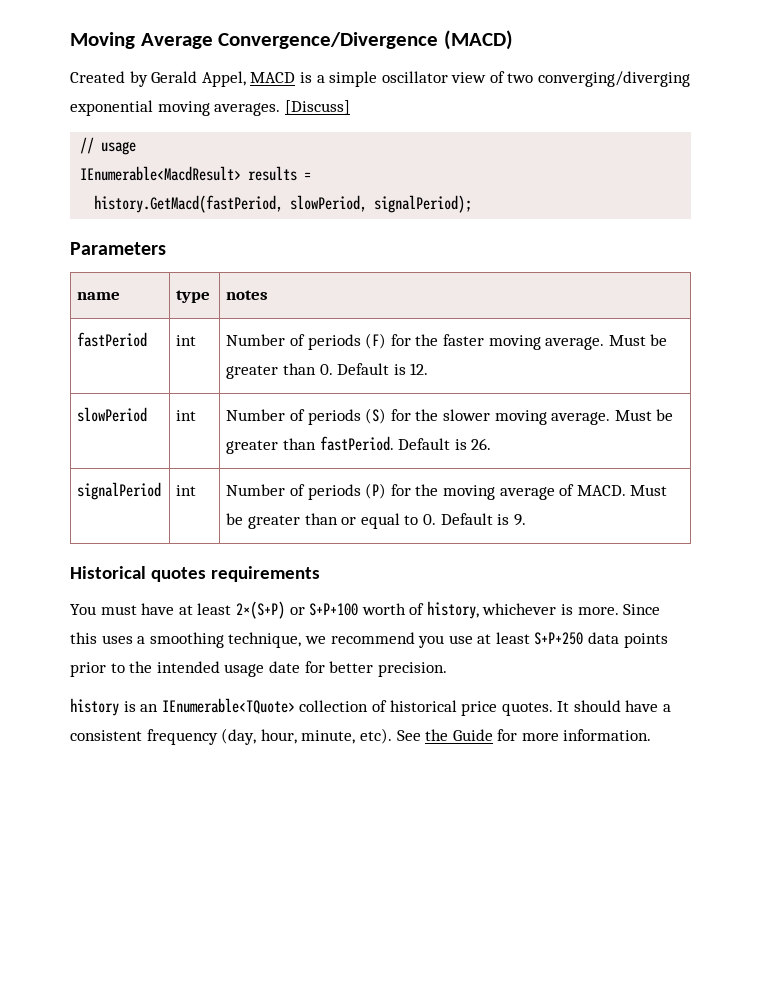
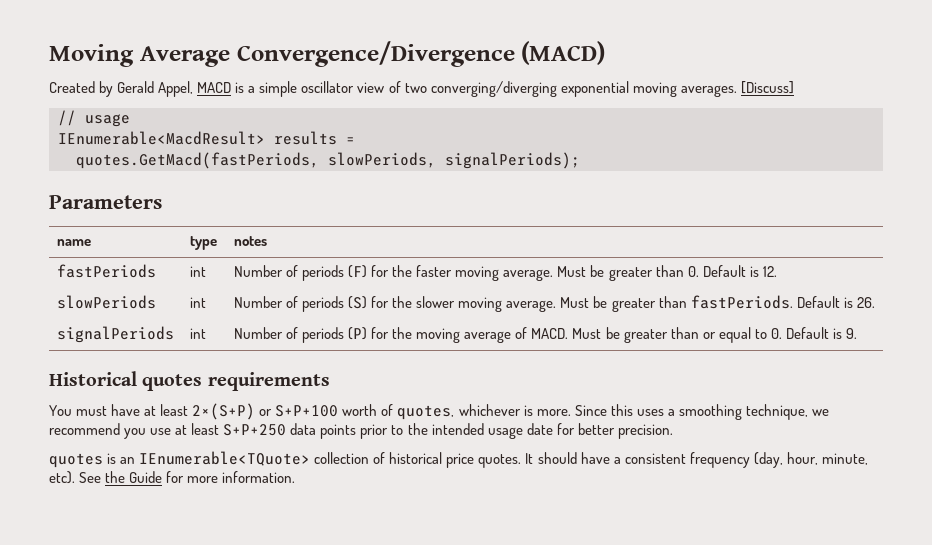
- history.GetMacd(fastPeriod, slowPeriod, signalPeriod);
+ quotes.GetMacd(fastPeriods, slowPeriods, signalPeriods);
- fastPeriod | int | Number of periods (F) for the faster moving average. Must be greater than 0. Default is 12.
+ fastPeriods | int | Number of periods (F) for the faster moving average. Must be greater than 0. Default is 12.
- slowPeriod | int | Number of periods (S) for the slower moving average. Must be greater than fastPeriod. Default is 26.
+ slowPeriods | int | Number of periods (S) for the slower moving average. Must be greater than fastPeriods. Default is 26.
- signalPeriod | int | Number of periods (P) for the moving average of MACD. Must be greater than or equal to 0. Default is 9.
+ signalPeriods | int | Number of periods (P) for the moving average of MACD. Must be greater than or equal to 0. Default is 9.
- You must have at least 2×(S+P) or S+P+100 worth of history, whichever is more.
+ You must have at least 2×(S+P) or S+P+100 worth of quotes, whichever is more.
- history is an IEnumerable<TQuote> collection of historical price quotes.
+ quotes is an IEnumerable<TQuote> collection of historical price quotes.

